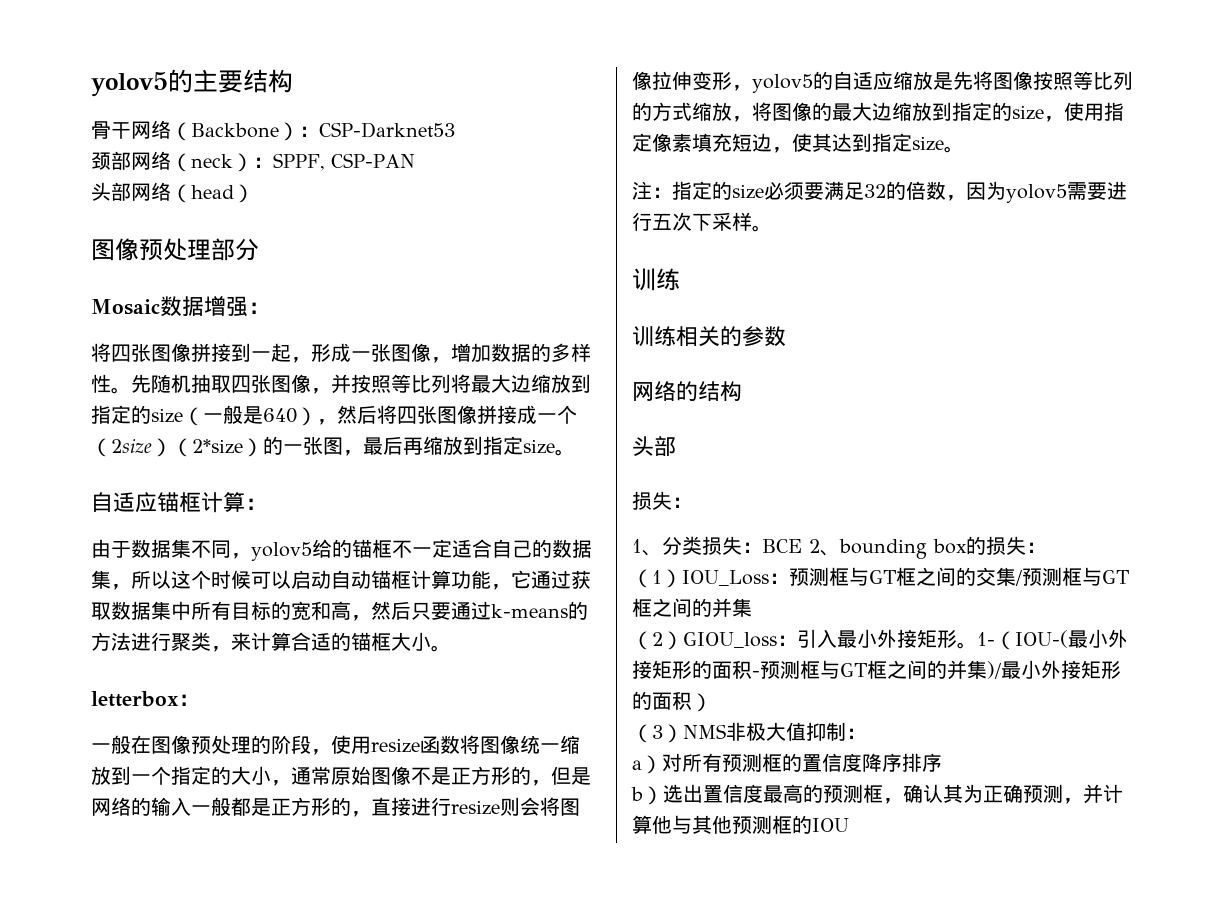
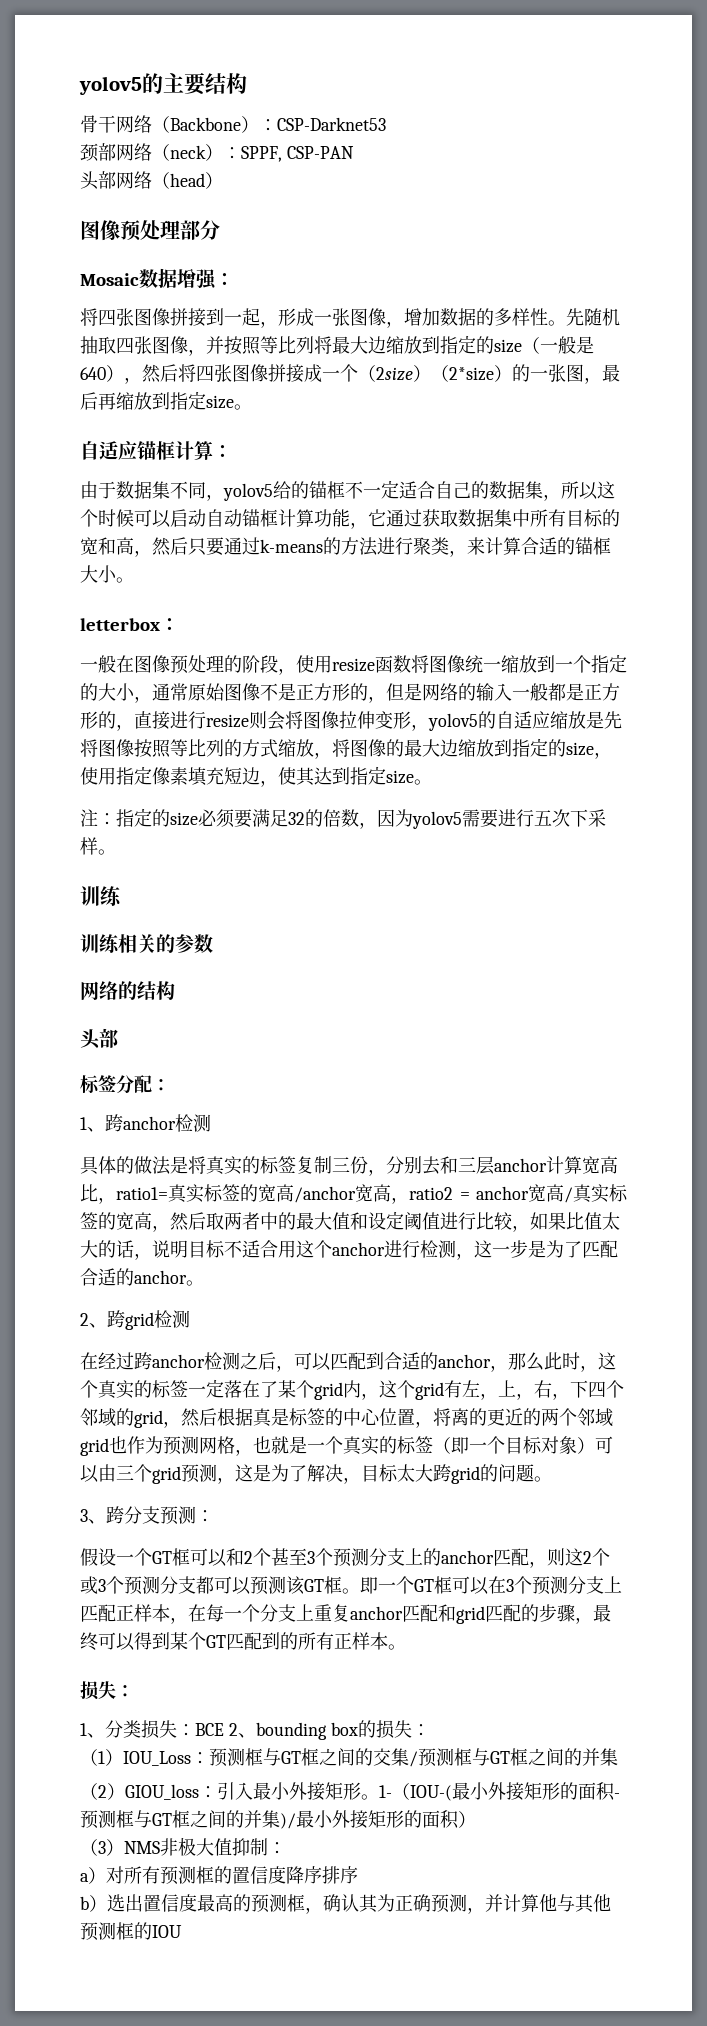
+ 标签分配：
+ 1、跨anchor检测
+ 具体的做法是将真实的标签复制三份，分别去和三层anchor计算宽高比，ratio1=真实标签的宽高/anchor宽高，ratio2 = anchor宽高/真实标签的宽高，然后取两者中的最大值和设定阈值进行比较，如果比值太大的话，说明目标不适合用这个anchor进行检测，这一步是为了匹配合适的anchor。
+ 2、跨grid检测
+ 在经过跨anchor检测之后，可以匹配到合适的anchor，那么此时，这个真实的标签一定落在了某个grid内，这个grid有左，上，右，下四个邻域的grid，然后根据真是标签的中心位置，将离的更近的两个邻域grid也作为预测网格，也就是一个真实的标签（即一个目标对象）可以由三个grid预测，这是为了解决，目标太大跨grid的问题。
+ 3、跨分支预测：
+ 假设一个GT框可以和2个甚至3个预测分支上的anchor匹配，则这2个或3个预测分支都可以预测该GT框。即一个GT框可以在3个预测分支上匹配正样本，在每一个分支上重复anchor匹配和grid匹配的步骤，最终可以得到某个GT匹配到的所有正样本。

